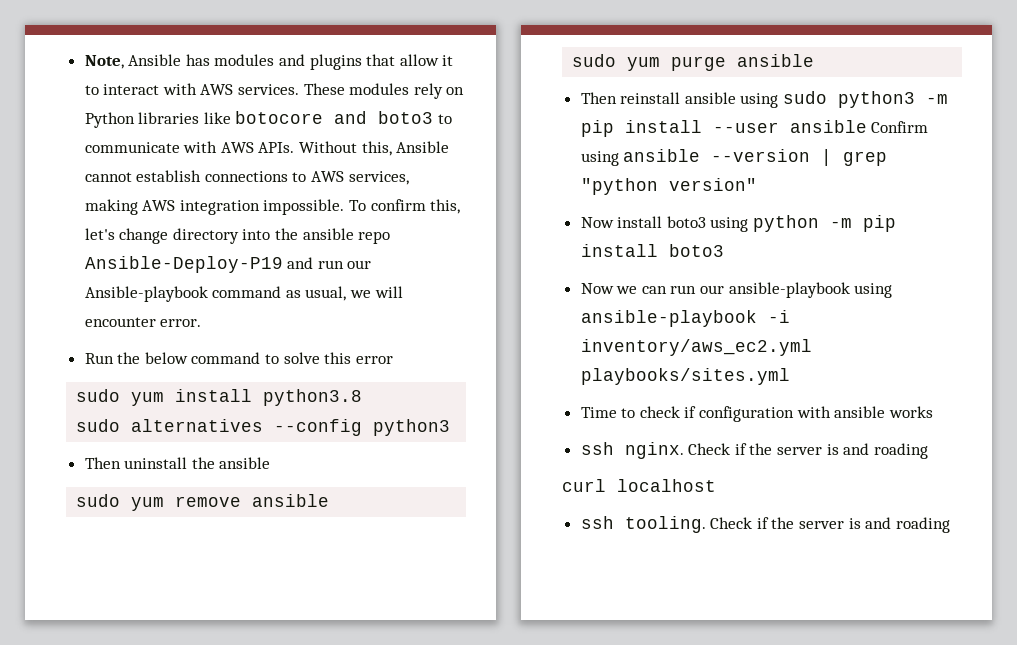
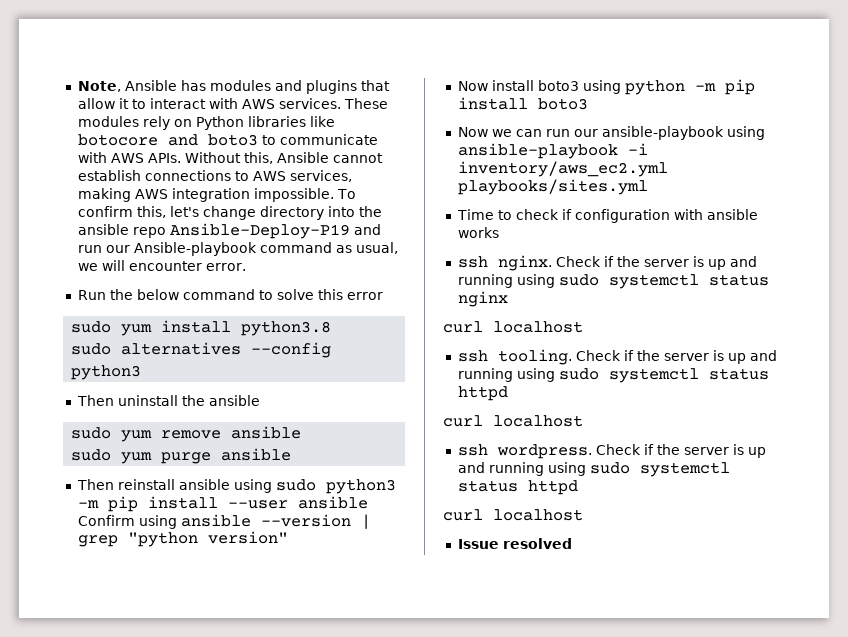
- ssh nginx. Check if the server is and roading
+ ssh nginx. Check if the server is up and running using sudo systemctl status nginx
- ssh tooling. Check if the server is and roading
+ ssh tooling. Check if the server is up and running using sudo systemctl status httpd
+ curl localhost
+ ssh wordpress. Check if the server is up and running using sudo systemctl status httpd
+ curl localhost
+ Issue resolved

